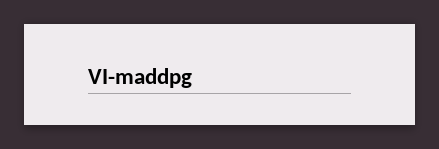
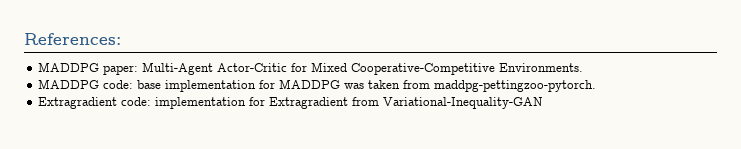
- VI-maddpg
+ References:
+ MADDPG paper: Multi-Agent Actor-Critic for Mixed Cooperative-Competitive Environments.
+ MADDPG code: base implementation for MADDPG was taken from maddpg-pettingzoo-pytorch.
+ Extragradient code: implementation for Extragradient from Variational-Inequality-GAN

